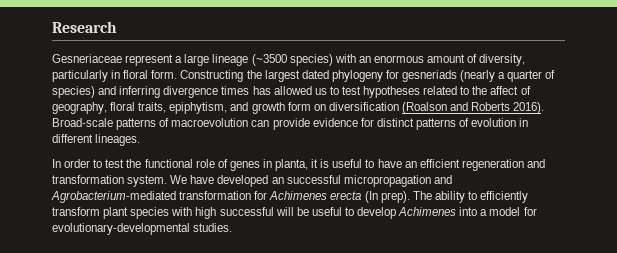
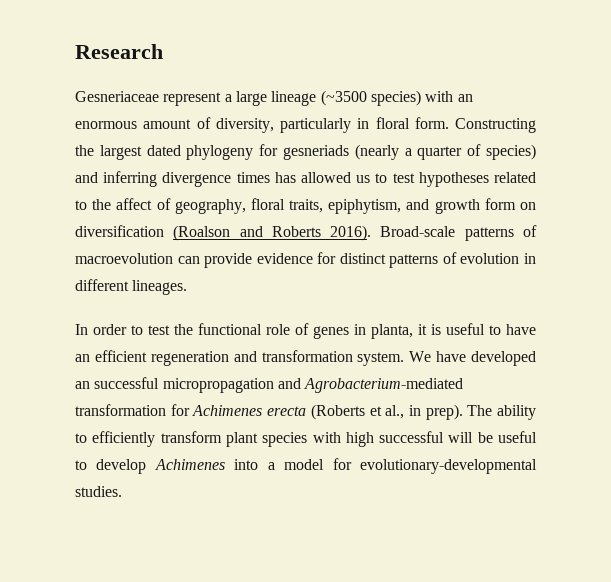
- We have developed an successful micropropagation and Agrobacterium-mediated transformation for Achimenes erecta (In prep).
+ We have developed an successful micropropagation and Agrobacterium-mediated transformation for Achimenes erecta (Roberts et al., in prep).

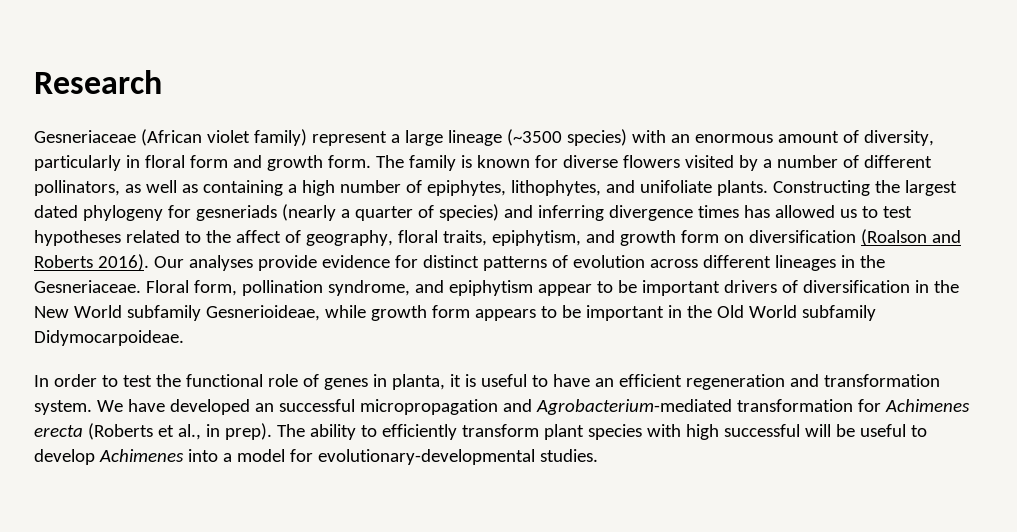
- Gesneriaceae represent a large lineage (~3500 species) with an enormous amount of diversity, particularly in floral form.
+ Gesneriaceae (African violet family) represent a large lineage (~3500 species) with an enormous amount of diversity, particularly in floral form and growth form. The family is known for diverse flowers visited by a number of different pollinators, as well as containing a high number of epiphytes, lithophytes, and unifoliate plants.
- Broad-scale patterns of macroevolution can provide evidence for distinct patterns of evolution in different lineages.
+ Our analyses provide evidence for distinct patterns of evolution across different lineages in the Gesneriaceae. Floral form, pollination syndrome, and epiphytism appear to be important drivers of diversification in the New World subfamily Gesnerioideae, while growth form appears to be important in the Old World subfamily Didymocarpoideae.

